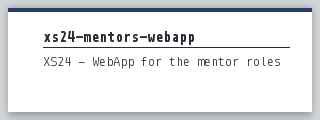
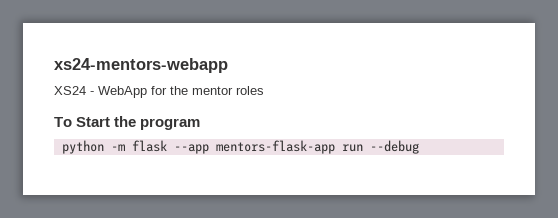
+ To Start the program
+ python -m flask --app mentors-flask-app run --debug

